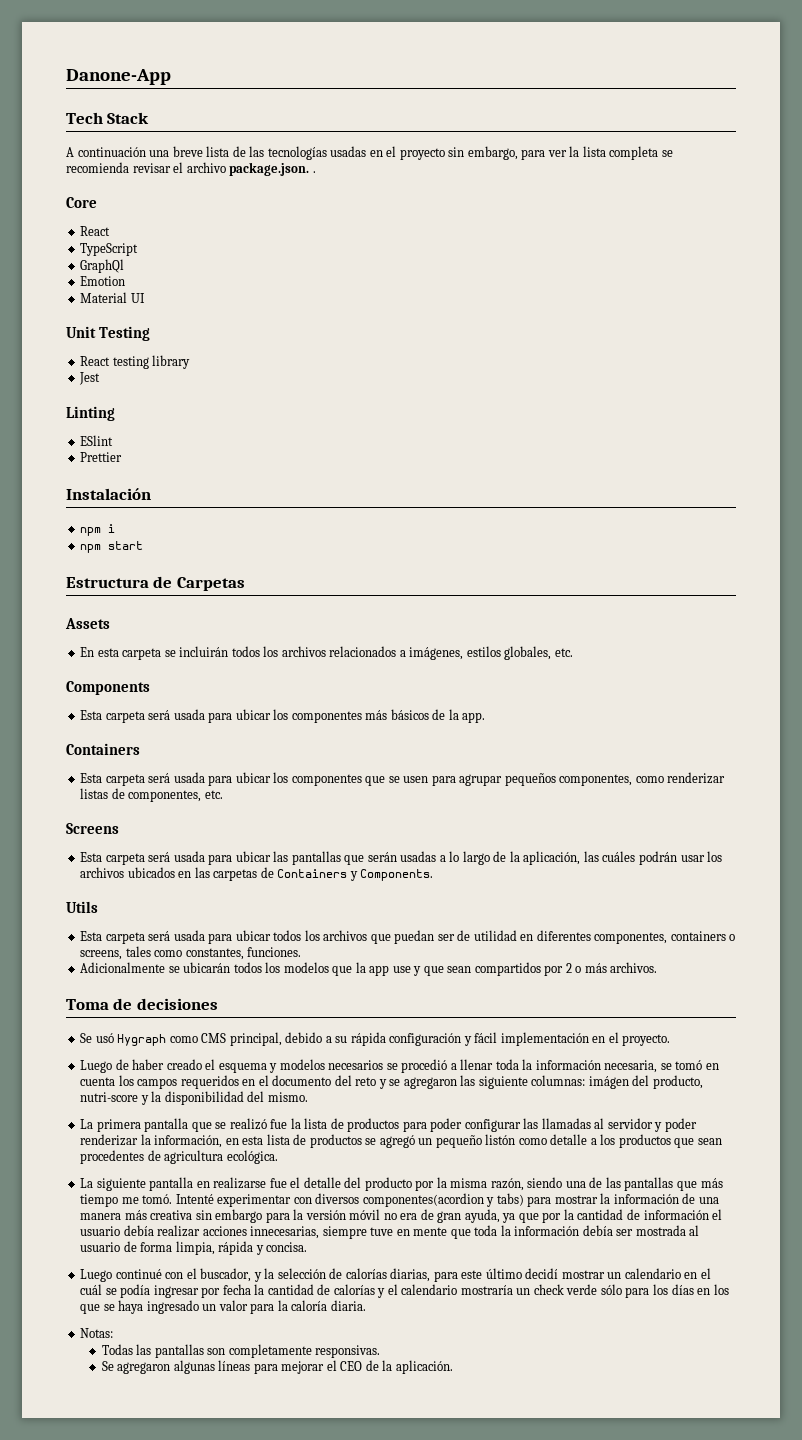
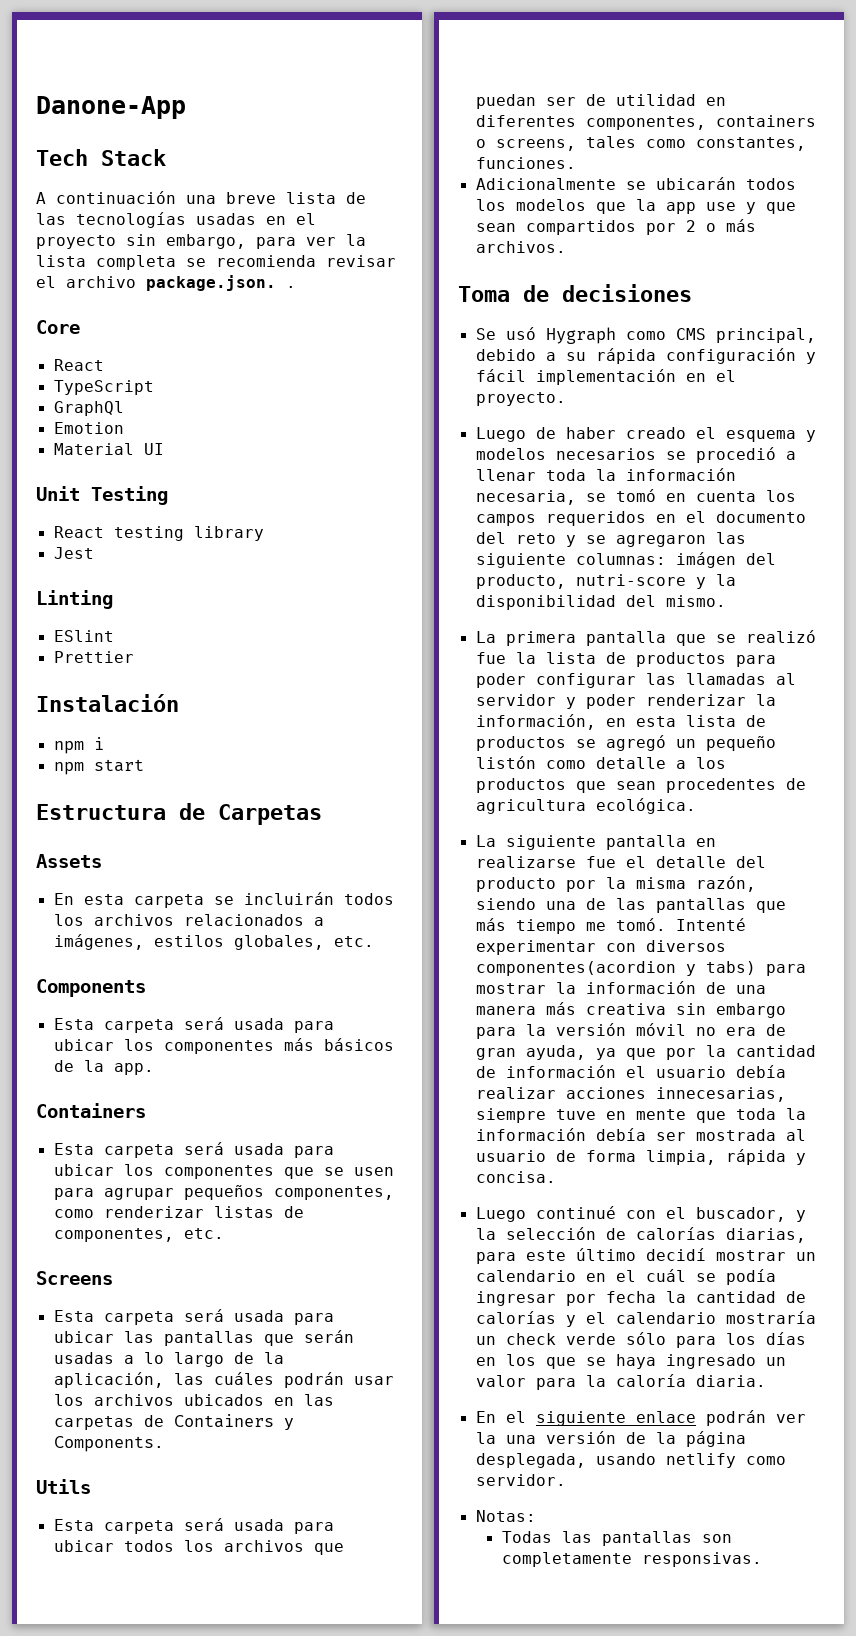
+ En el siguiente enlace podrán ver la una versión de la página desplegada, usando netlify como servidor.
- Se agregaron algunas líneas para mejorar el CEO de la aplicación.

